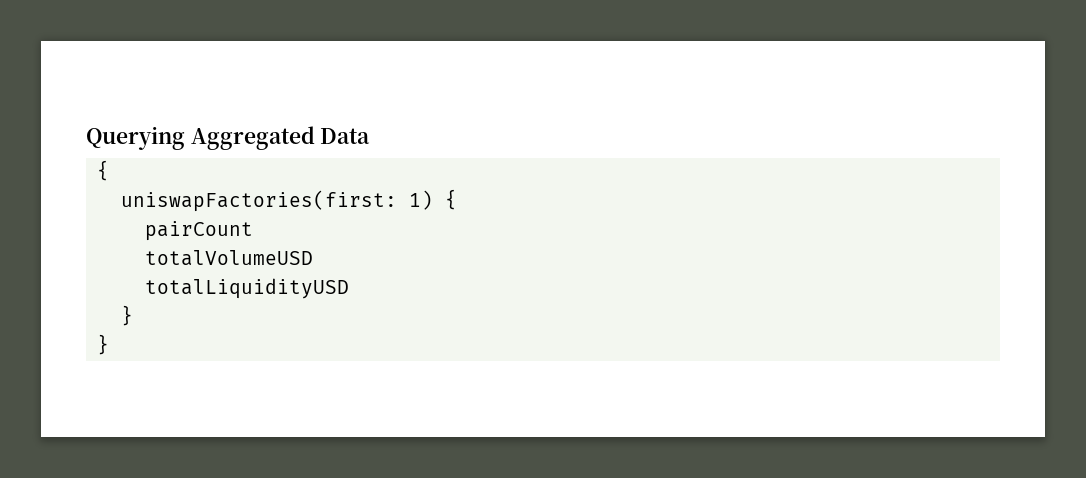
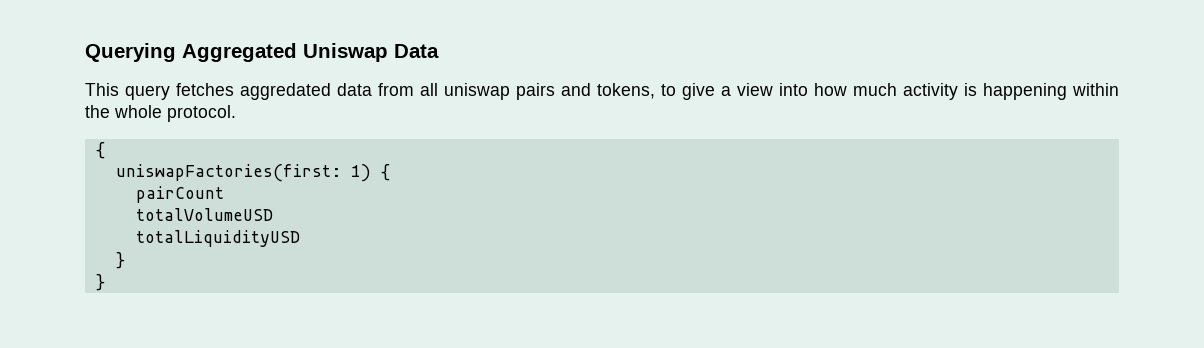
- Querying Aggregated Data
+ Querying Aggregated Uniswap Data
+ This query fetches aggredated data from all uniswap pairs and tokens, to give a view into how much activity is happening within the whole protocol.

